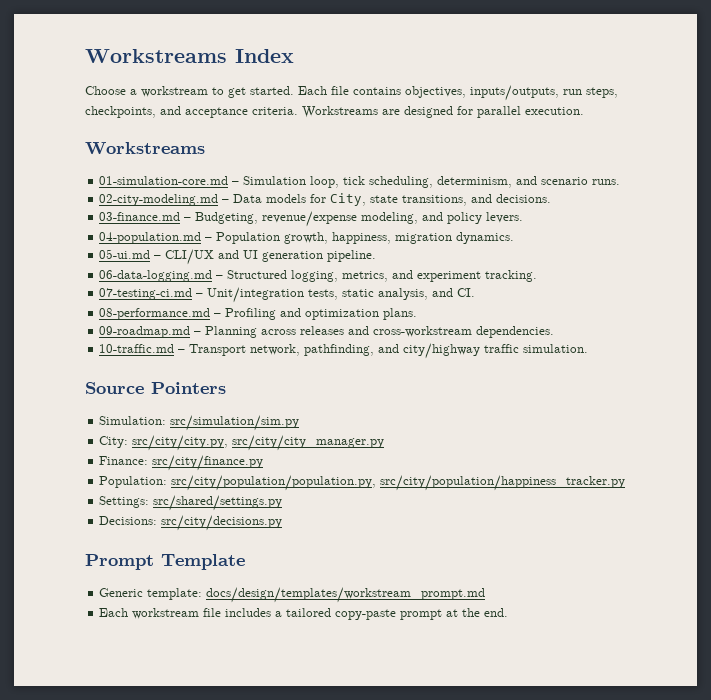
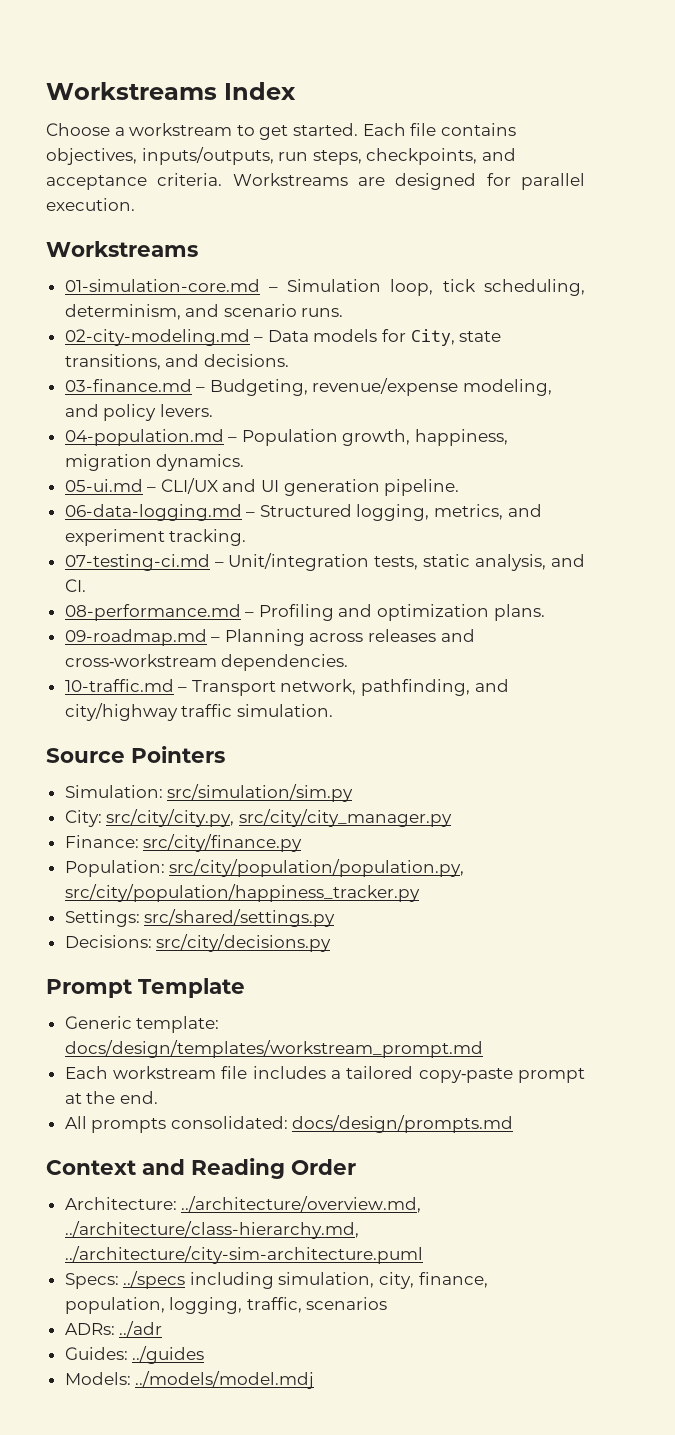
+ All prompts consolidated: docs/design/prompts.md
+ Context and Reading Order
+ Architecture: ../architecture/overview.md, ../architecture/class-hierarchy.md, ../architecture/city-sim-architecture.puml
+ Specs: ../specs including simulation, city, finance, population, logging, traffic, scenarios
+ ADRs: ../adr
+ Guides: ../guides
+ Models: ../models/model.mdj

